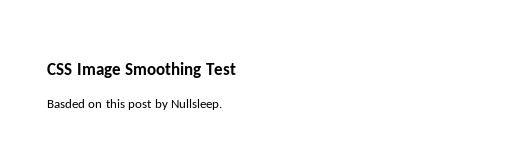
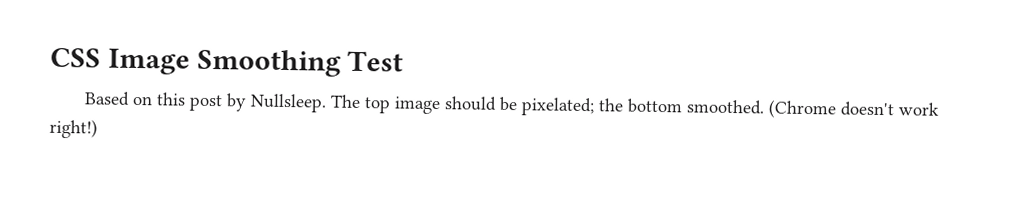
- Basded on this post by Nullsleep.
+ Based on this post by Nullsleep.
+ The top image should be pixelated; the bottom smoothed. (Chrome doesn't work right!)

